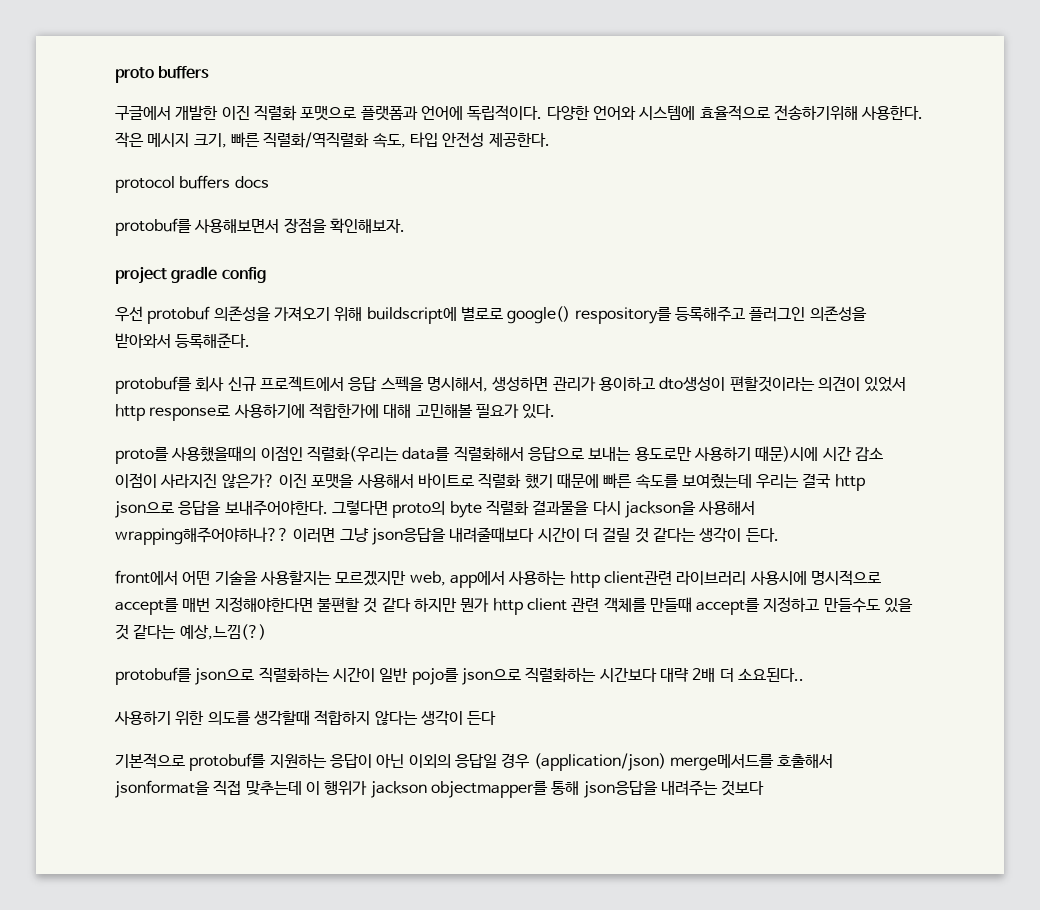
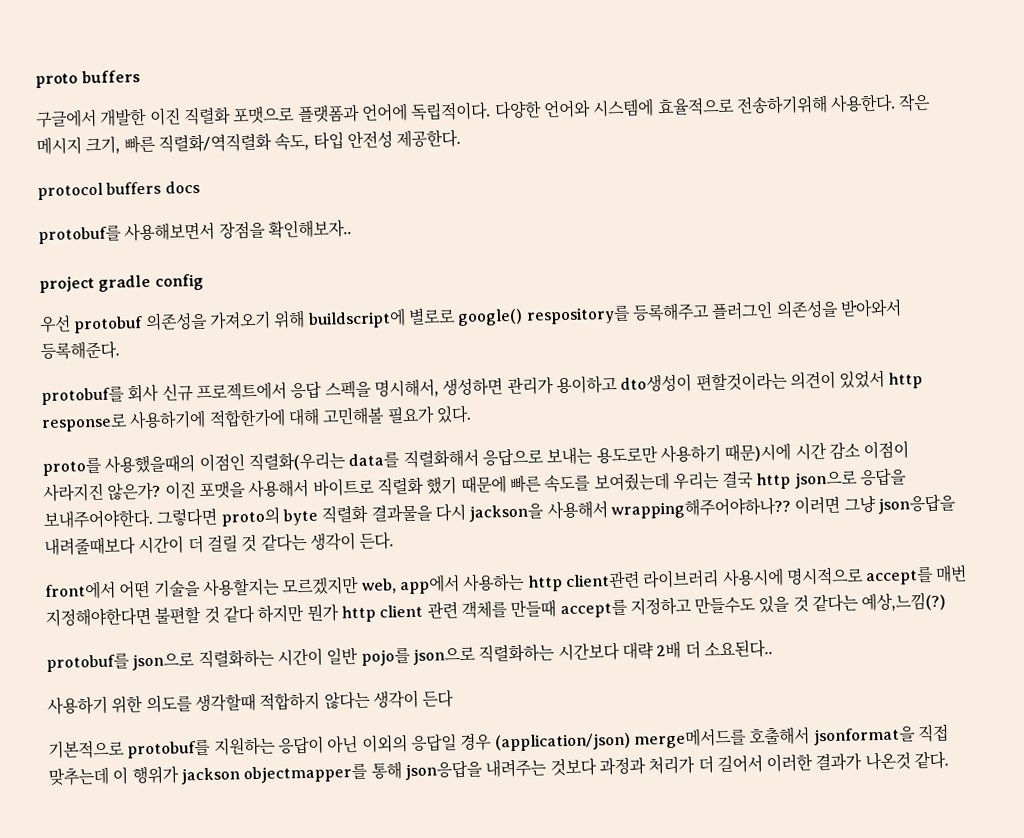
- protobuf를 사용해보면서 장점을 확인해보자.
+ protobuf를 사용해보면서 장점을 확인해보자..
- 기본적으로 protobuf를 지원하는 응답이 아닌 이외의 응답일 경우 (application/json) merge메서드를 호출해서 jsonformat을 직접 맞추는데 이 행위가 jackson objectmapper를 통해 json응답을 내려주는 것보다
+ 기본적으로 protobuf를 지원하는 응답이 아닌 이외의 응답일 경우 (application/json) merge메서드를 호출해서 jsonformat을 직접 맞추는데 이 행위가 jackson objectmapper를 통해 json응답을 내려주는 것보다 과정과 처리가 더 길어서 이러한 결과가 나온것 같다.

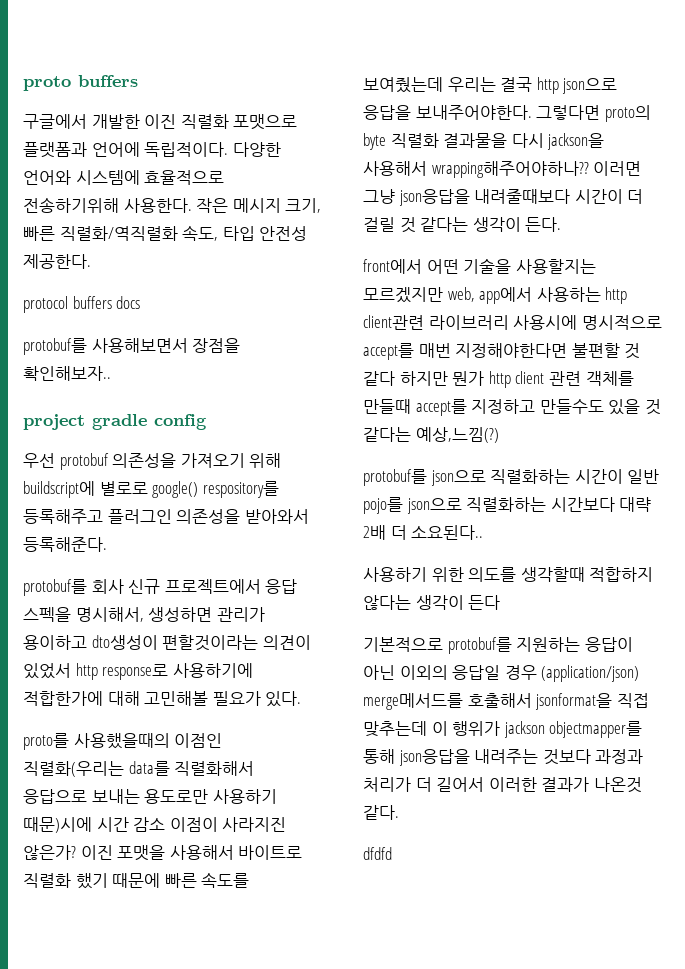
+ dfdfd

